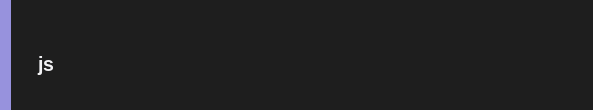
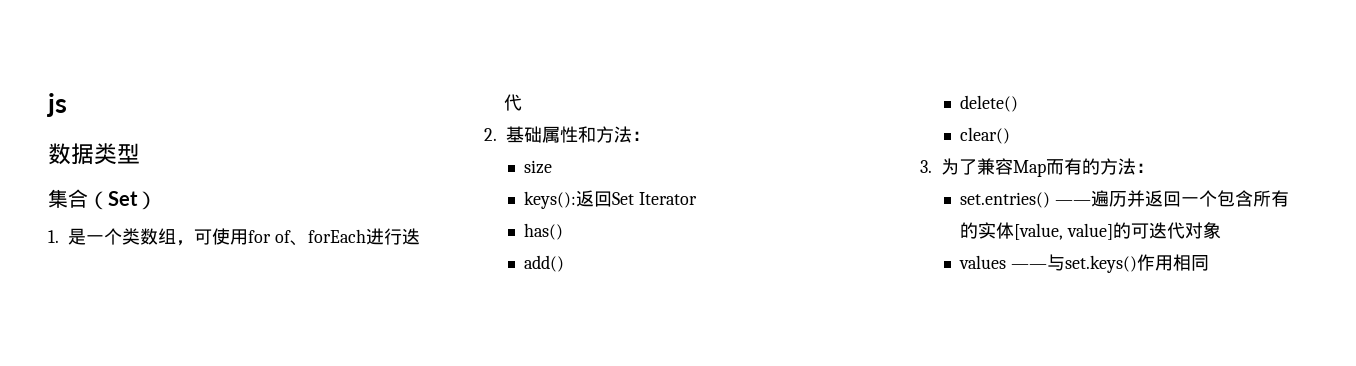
+ 数据类型
+ 集合（Set）
+ 1.是一个类数组，可使用for of、forEach进行迭代
+ 2.基础属性和方法：
+ size
+ keys():返回Set Iterator
+ has()
+ add()
+ delete()
+ clear()
+ 3.为了兼容Map而有的方法：
+ set.entries() ——遍历并返回一个包含所有的实体[value, value]的可迭代对象
+ values ——与set.keys()作用相同

